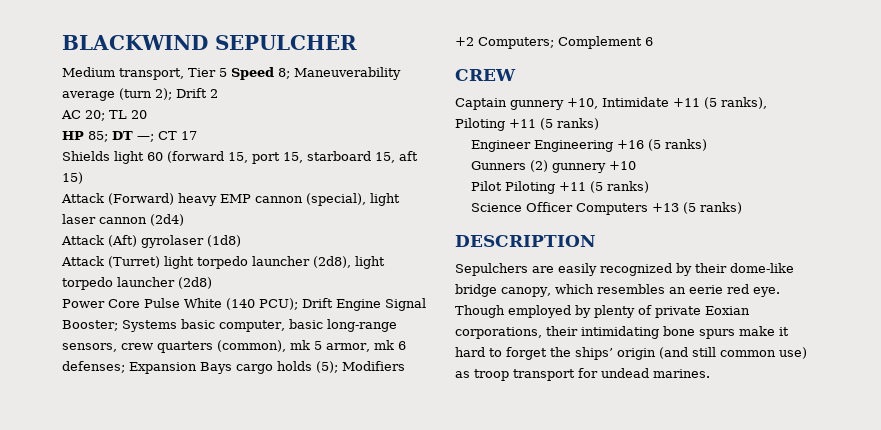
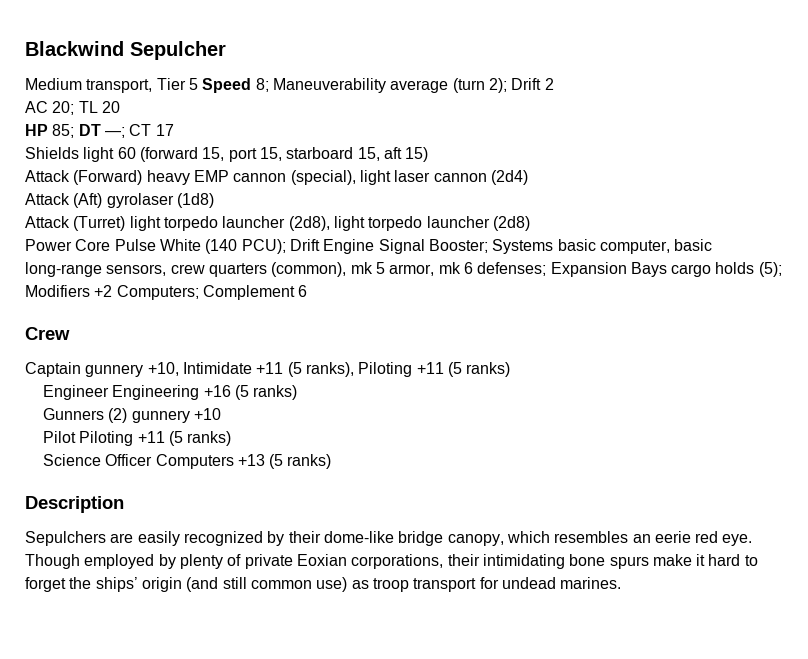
- BLACKWIND SEPULCHER
+ Blackwind Sepulcher
- CREW
+ Crew
- DESCRIPTION
+ Description

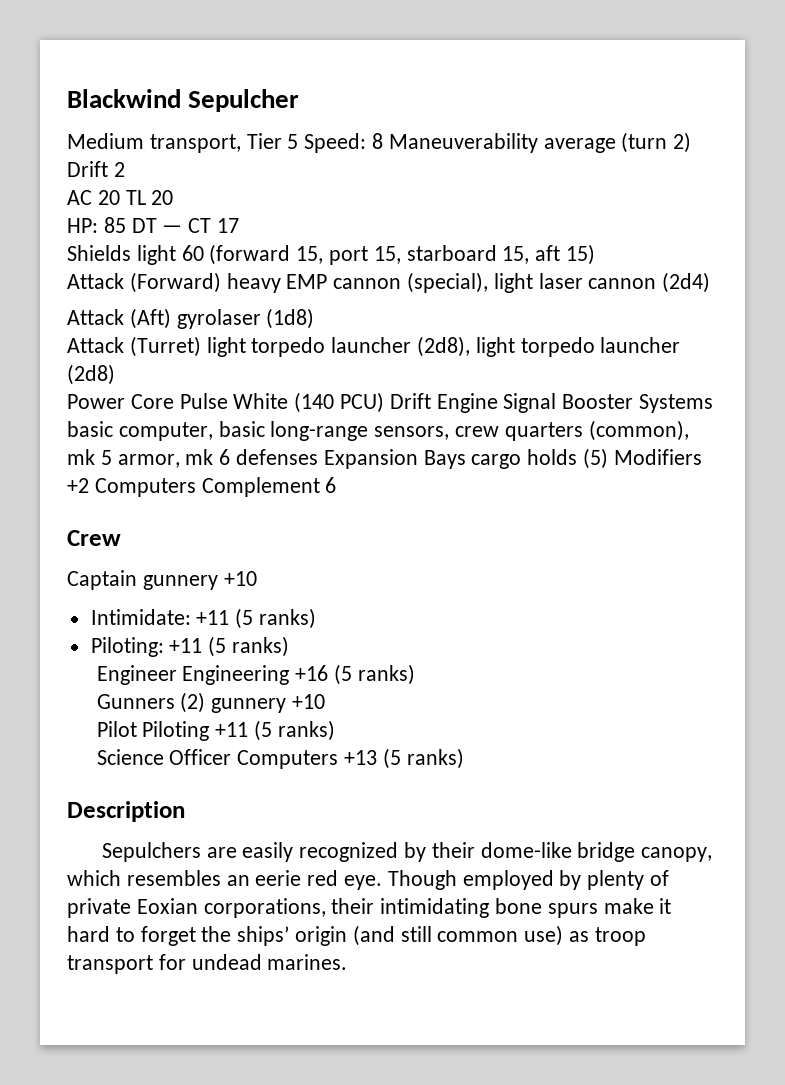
- Medium transport, Tier 5 Speed 8; Maneuverability average (turn 2); Drift 2
+ Medium transport, Tier 5 Speed: 8 Maneuverability average (turn 2) Drift 2
- AC 20; TL 20
+ AC 20 TL 20
- HP 85; DT —; CT 17
+ HP: 85 DT — CT 17
- Power Core Pulse White (140 PCU); Drift Engine Signal Booster; Systems basic computer, basic long-range sensors, crew quarters (common), mk 5 armor, mk 6 defenses; Expansion Bays cargo holds (5); Modifiers +2 Computers; Complement 6
+ Power Core Pulse White (140 PCU) Drift Engine Signal Booster Systems basic computer, basic long-range sensors, crew quarters (common), mk 5 armor, mk 6 defenses Expansion Bays cargo holds (5) Modifiers +2 Computers Complement 6
- Captain gunnery +10, Intimidate +11 (5 ranks), Piloting +11 (5 ranks)
+ Captain gunnery +10
+ Intimidate: +11 (5 ranks)
+ Piloting: +11 (5 ranks)

